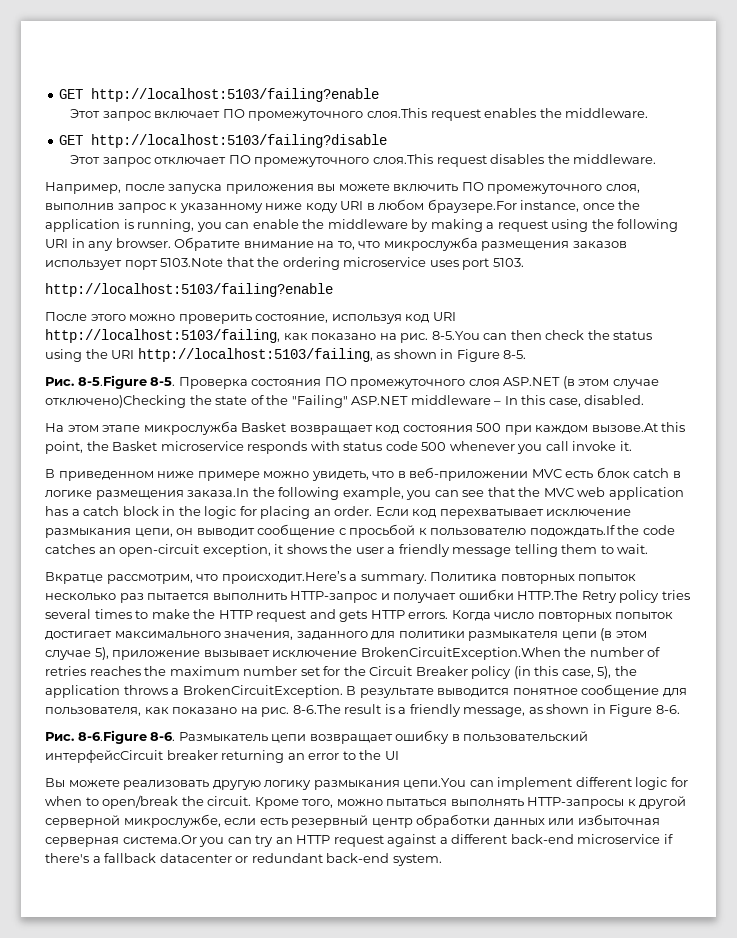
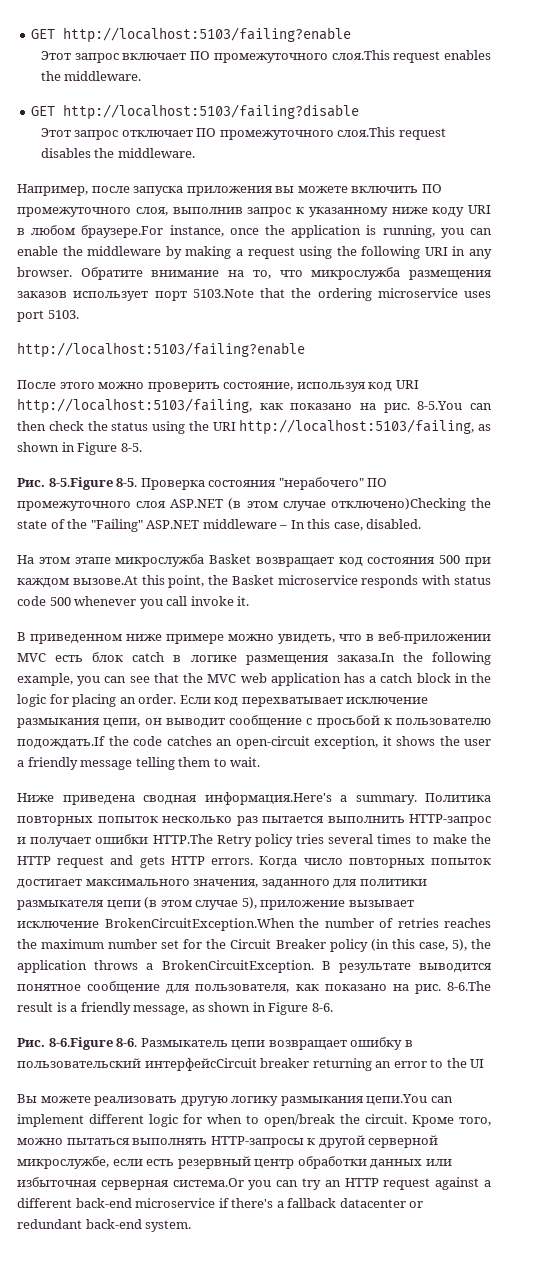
- Проверка состояния ПО промежуточного слоя ASP.NET (в этом случае отключено)Checking the state of the "Failing" ASP.NET middleware – In this case, disabled.
+ Проверка состояния "нерабочего" ПО промежуточного слоя ASP.NET (в этом случае отключено)Checking the state of the "Failing" ASP.NET middleware – In this case, disabled.
- Вкратце рассмотрим, что происходит.Here’s a summary.
+ Ниже приведена сводная информация.Here's a summary.

